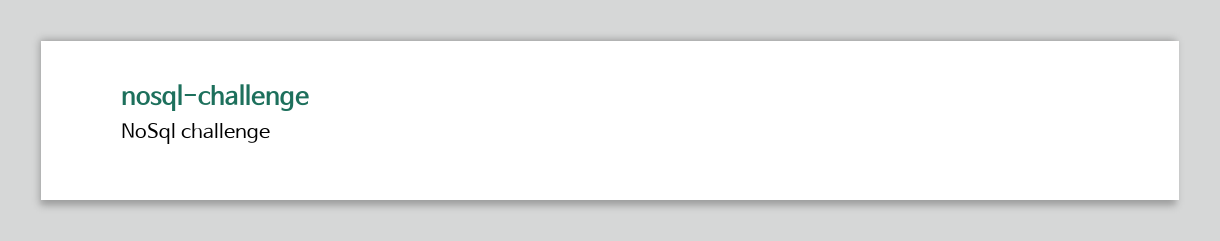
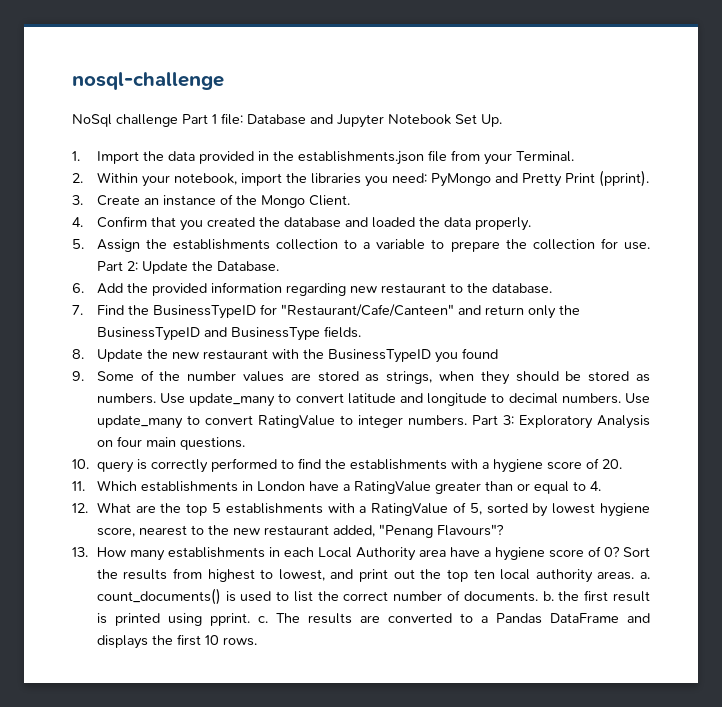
- NoSql challenge
+ NoSql challenge Part 1 file: Database and Jupyter Notebook Set Up.
+ 1. Import the data provided in the establishments.json file from your Terminal.
+ 2. Within your notebook, import the libraries you need: PyMongo and Pretty Print (pprint).
+ 3. Create an instance of the Mongo Client.
+ 4. Confirm that you created the database and loaded the data properly.
+ 5. Assign the establishments collection to a variable to prepare the collection for use. Part 2: Update the Database.
+ 6. Add the provided information regarding new restaurant to the database.
+ 7. Find the BusinessTypeID for "Restaurant/Cafe/Canteen" and return only the BusinessTypeID and BusinessType fields.
+ 8. Update the new restaurant with the BusinessTypeID you found
+ 9. Some of the number values are stored as strings, when they should be stored as numbers. Use update_many to convert latitude and longitude to decimal numbers. Use update_many to convert RatingValue to integer numbers. Part 3: Exploratory Analysis on four main questions.
+ 10. query is correctly performed to find the establishments with a hygiene score of 20.
+ 11. Which establishments in London have a RatingValue greater than or equal to 4.
+ 12. What are the top 5 establishments with a RatingValue of 5, sorted by lowest hygiene score, nearest to the new restaurant added, "Penang Flavours"?
+ 13. How many establishments in each Local Authority area have a hygiene score of 0? Sort the results from highest to lowest, and print out the top ten local authority areas. a. count_documents() is used to list the correct number of documents. b. the first result is printed using pprint. c. The results are converted to a Pandas DataFrame and displays the first 10 rows.

